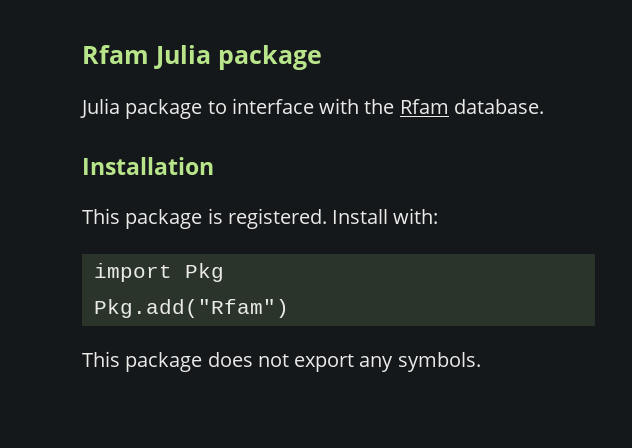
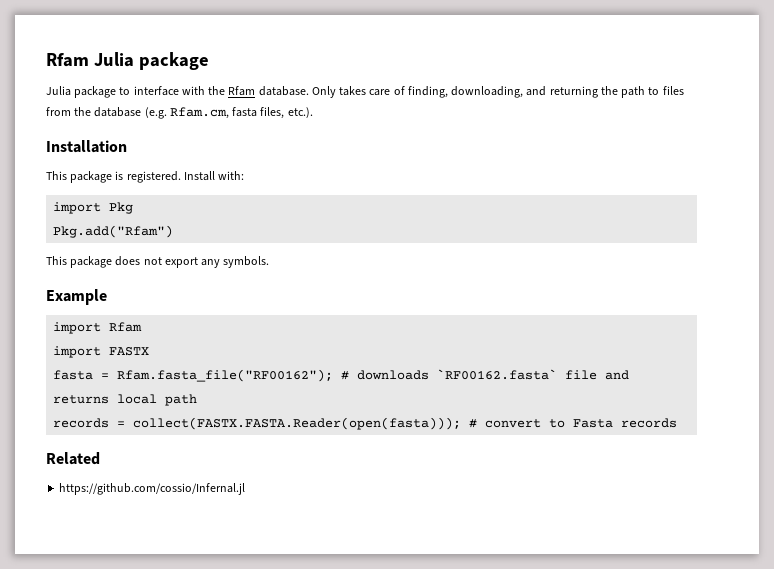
+ Only takes care of finding, downloading, and returning the path to files from the database (e.g. Rfam.cm, fasta files, etc.).
+ Example
+ import Rfam
+ import FASTX
+ fasta = Rfam.fasta_file("RF00162"); # downloads `RF00162.fasta` file and returns local path
+ records = collect(FASTX.FASTA.Reader(open(fasta))); # convert to Fasta records
+ Related
+ https://github.com/cossio/Infernal.jl

